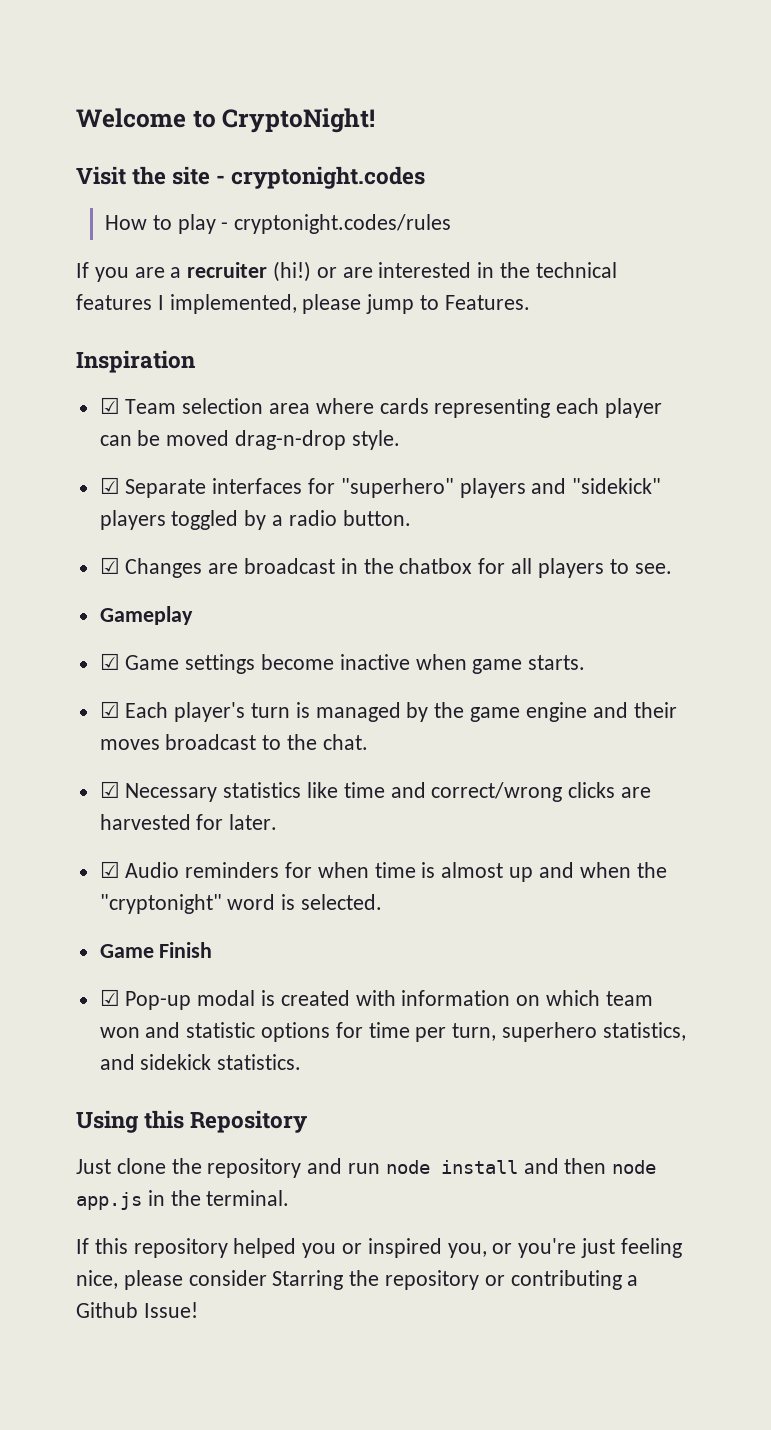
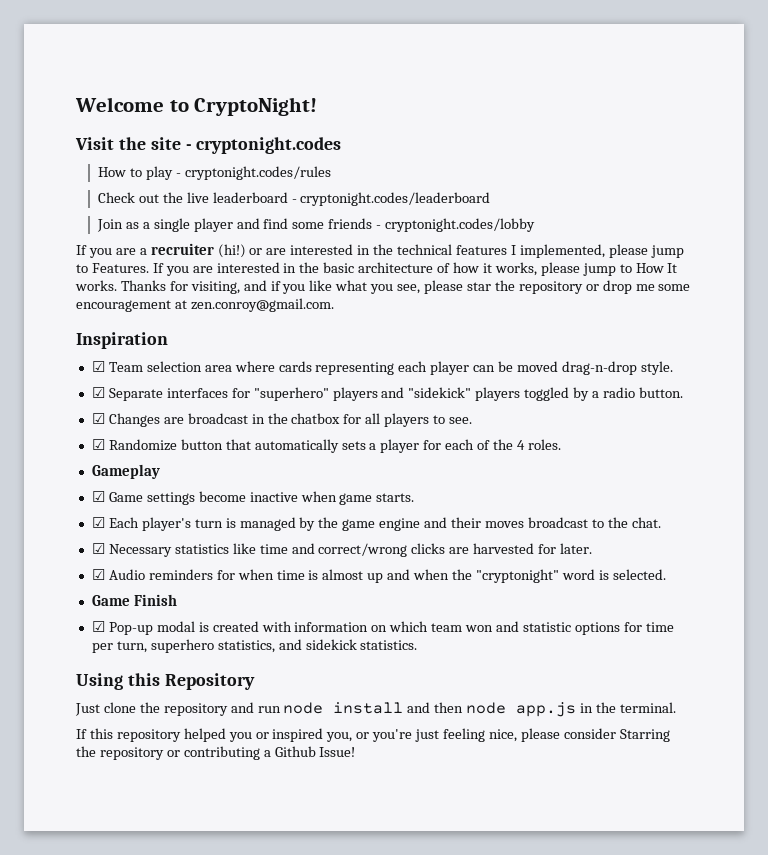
+ Check out the live leaderboard - cryptonight.codes/leaderboard
+ Join as a single player and find some friends - cryptonight.codes/lobby
+ If you are interested in the basic architecture of how it works, please jump to How It works. Thanks for visiting, and if you like what you see, please star the repository or drop me some encouragement at zen.conroy@gmail.com.
+ ☑ Randomize button that automatically sets a player for each of the 4 roles.

